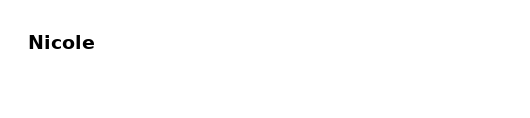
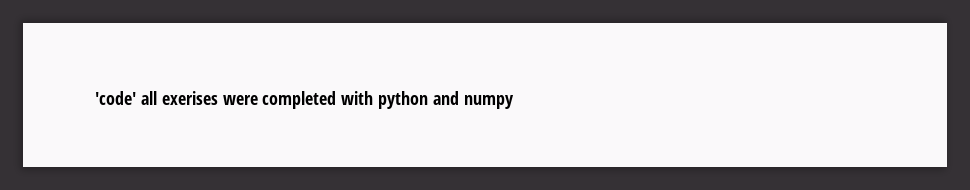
- Nicole
+ 'code' all exerises were completed with python and numpy

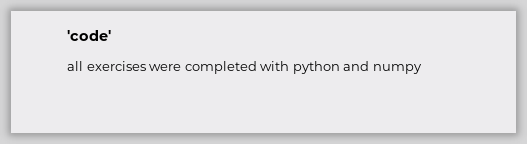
- 'code' all exerises were completed with python and numpy
+ 'code'
+ all exercises were completed with python and numpy

